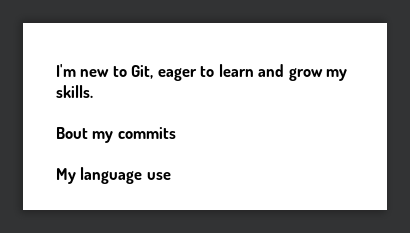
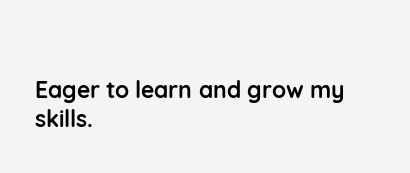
- I'm new to Git, eager to learn and grow my skills.
+ Eager to learn and grow my skills.
- Bout my commits
- My language use

